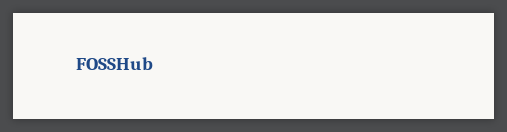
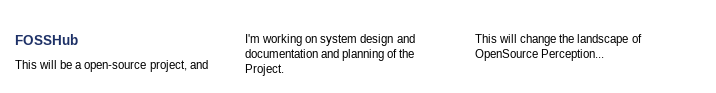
+ This will be a open-source project, and I'm working on system design and documentation and planning of the Project.
+ This will change the landscape of OpenSource Perception...

